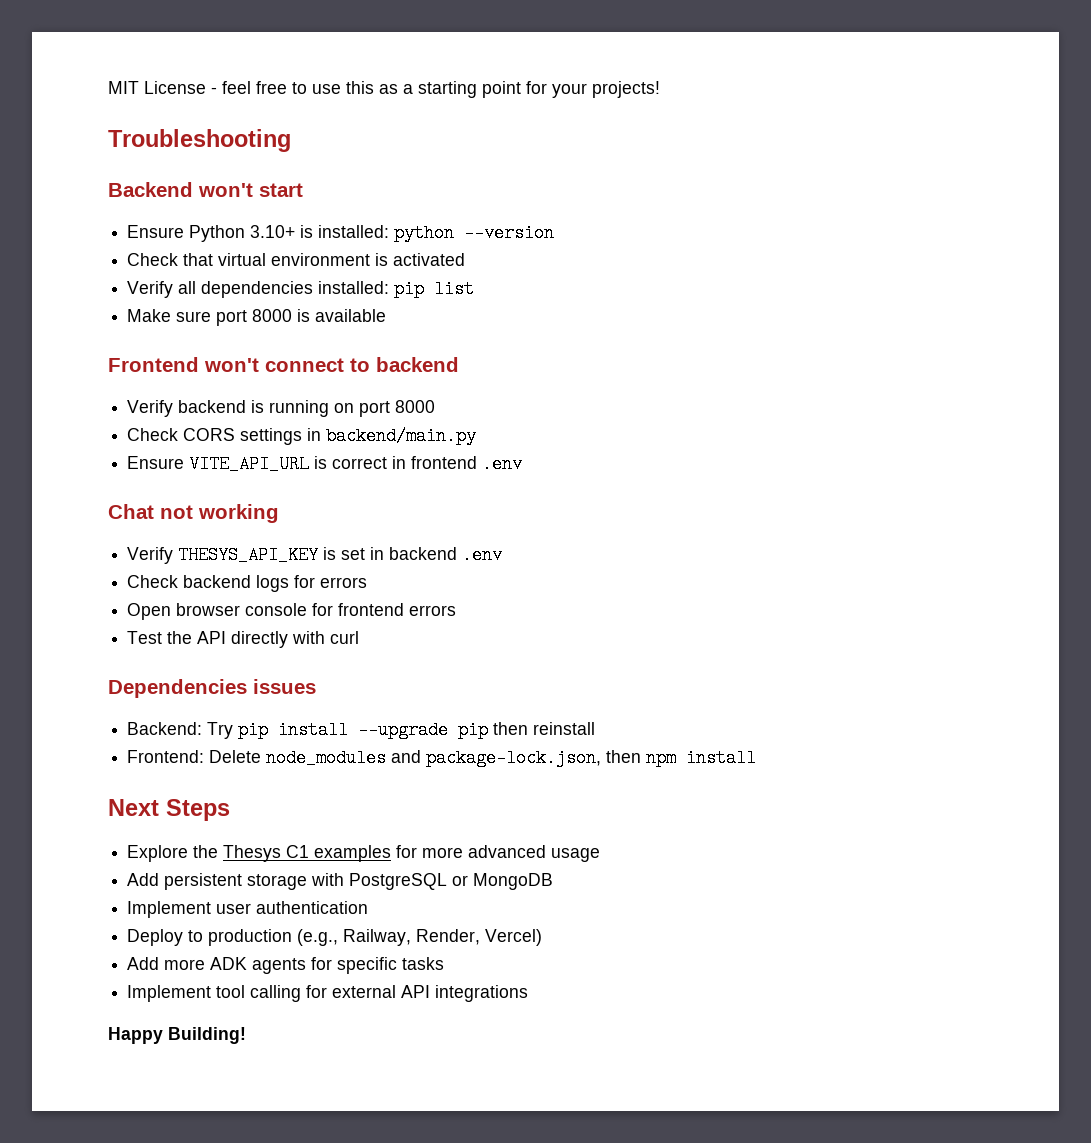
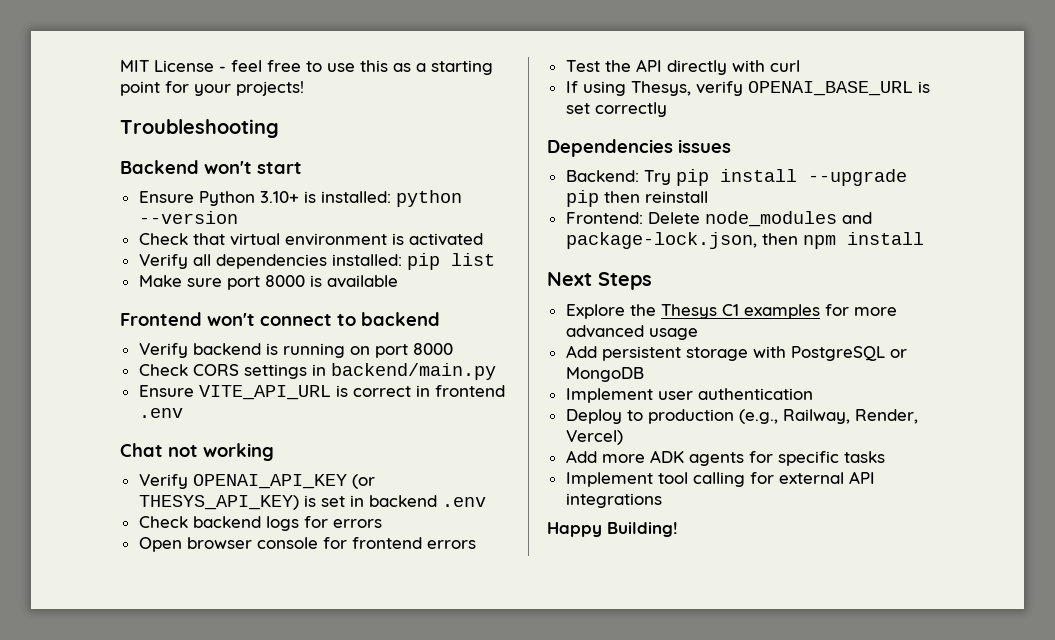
- Verify THESYS_API_KEY is set in backend .env
+ Verify OPENAI_API_KEY (or THESYS_API_KEY) is set in backend .env
+ If using Thesys, verify OPENAI_BASE_URL is set correctly

